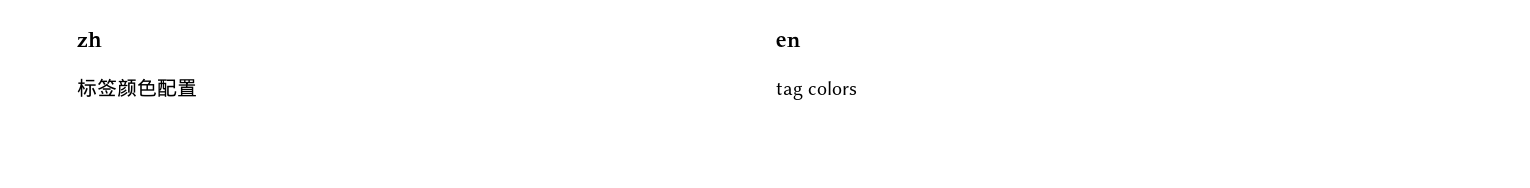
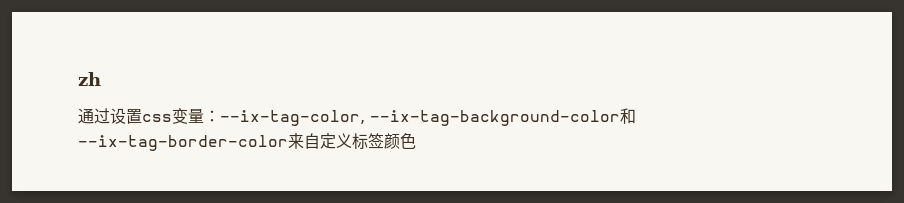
- 标签颜色配置
- en
- tag colors
+ 通过设置css变量：--ix-tag-color, --ix-tag-background-color和--ix-tag-border-color来自定义标签颜色

